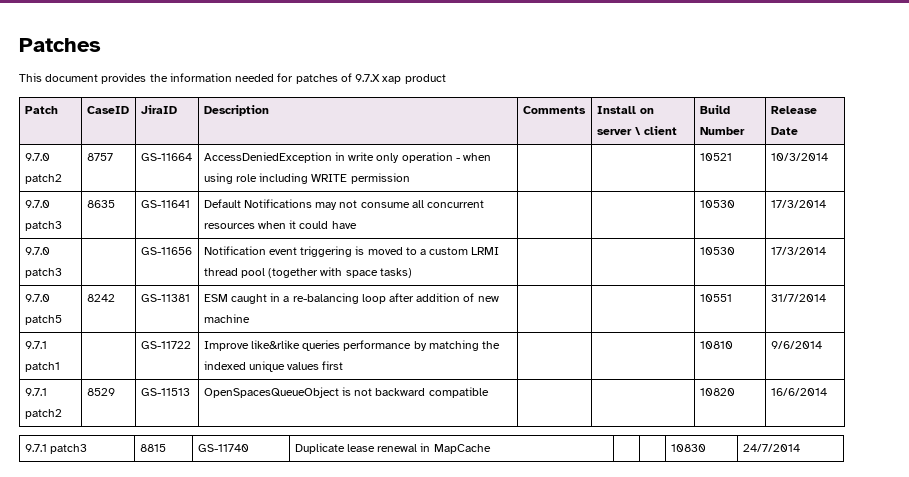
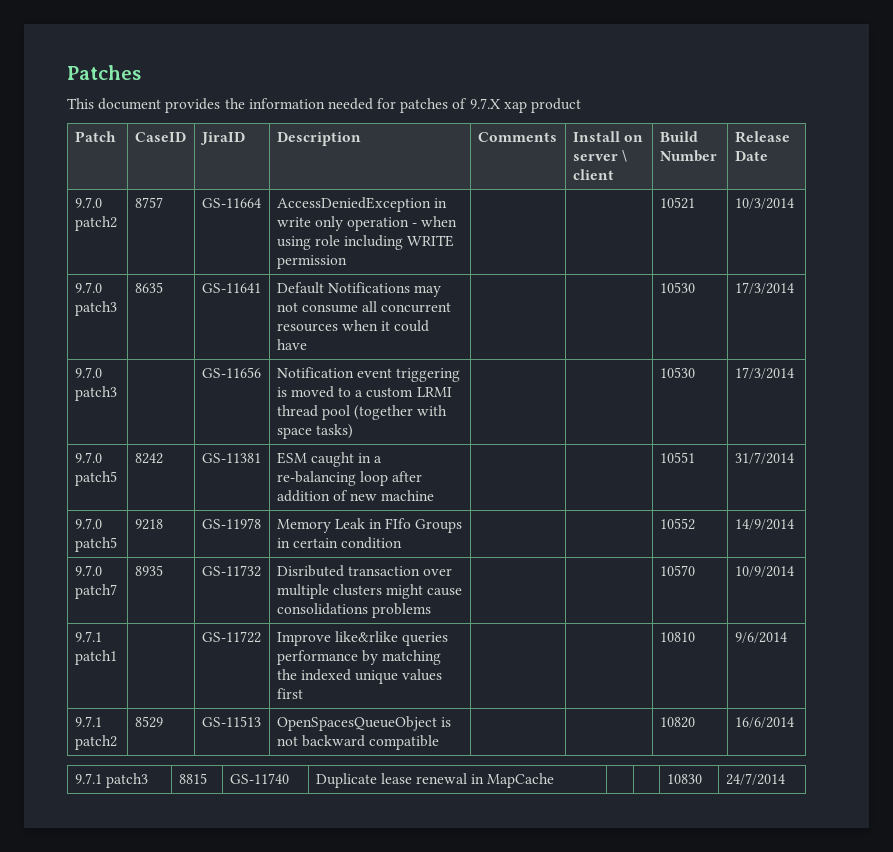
+ 9.7.0 patch5 | 9218 | GS-11978 | Memory Leak in FIfo Groups in certain condition | | | 10552 | 14/9/2014
+ 9.7.0 patch7 | 8935 | GS-11732 | Disributed transaction over multiple clusters might cause consolidations problems | | | 10570 | 10/9/2014

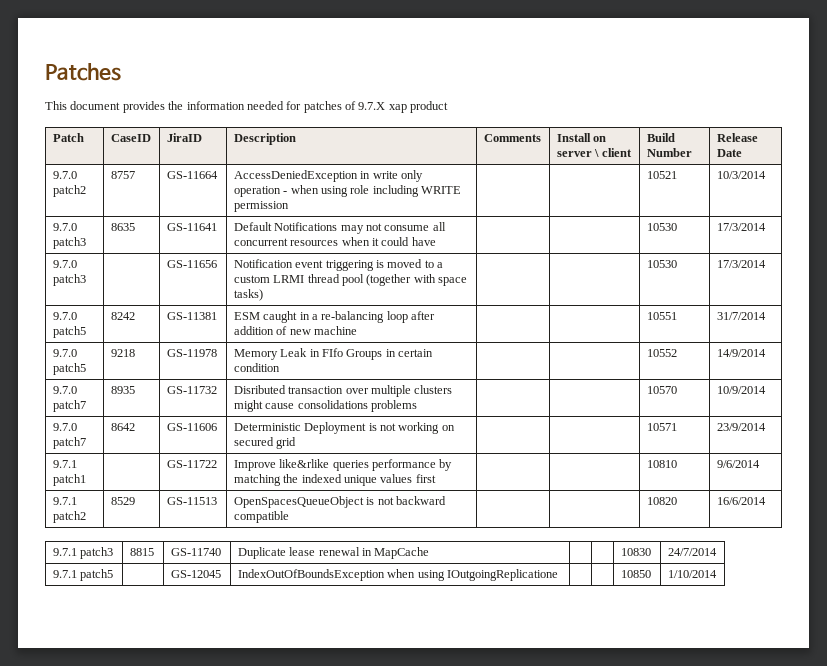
+ 9.7.0 patch7 | 8642 | GS-11606 | Deterministic Deployment is not working on secured grid | | | 10571 | 23/9/2014
+ 9.7.1 patch5 | | GS-12045 | IndexOutOfBoundsException when using IOutgoingReplicatione | | | 10850 | 1/10/2014

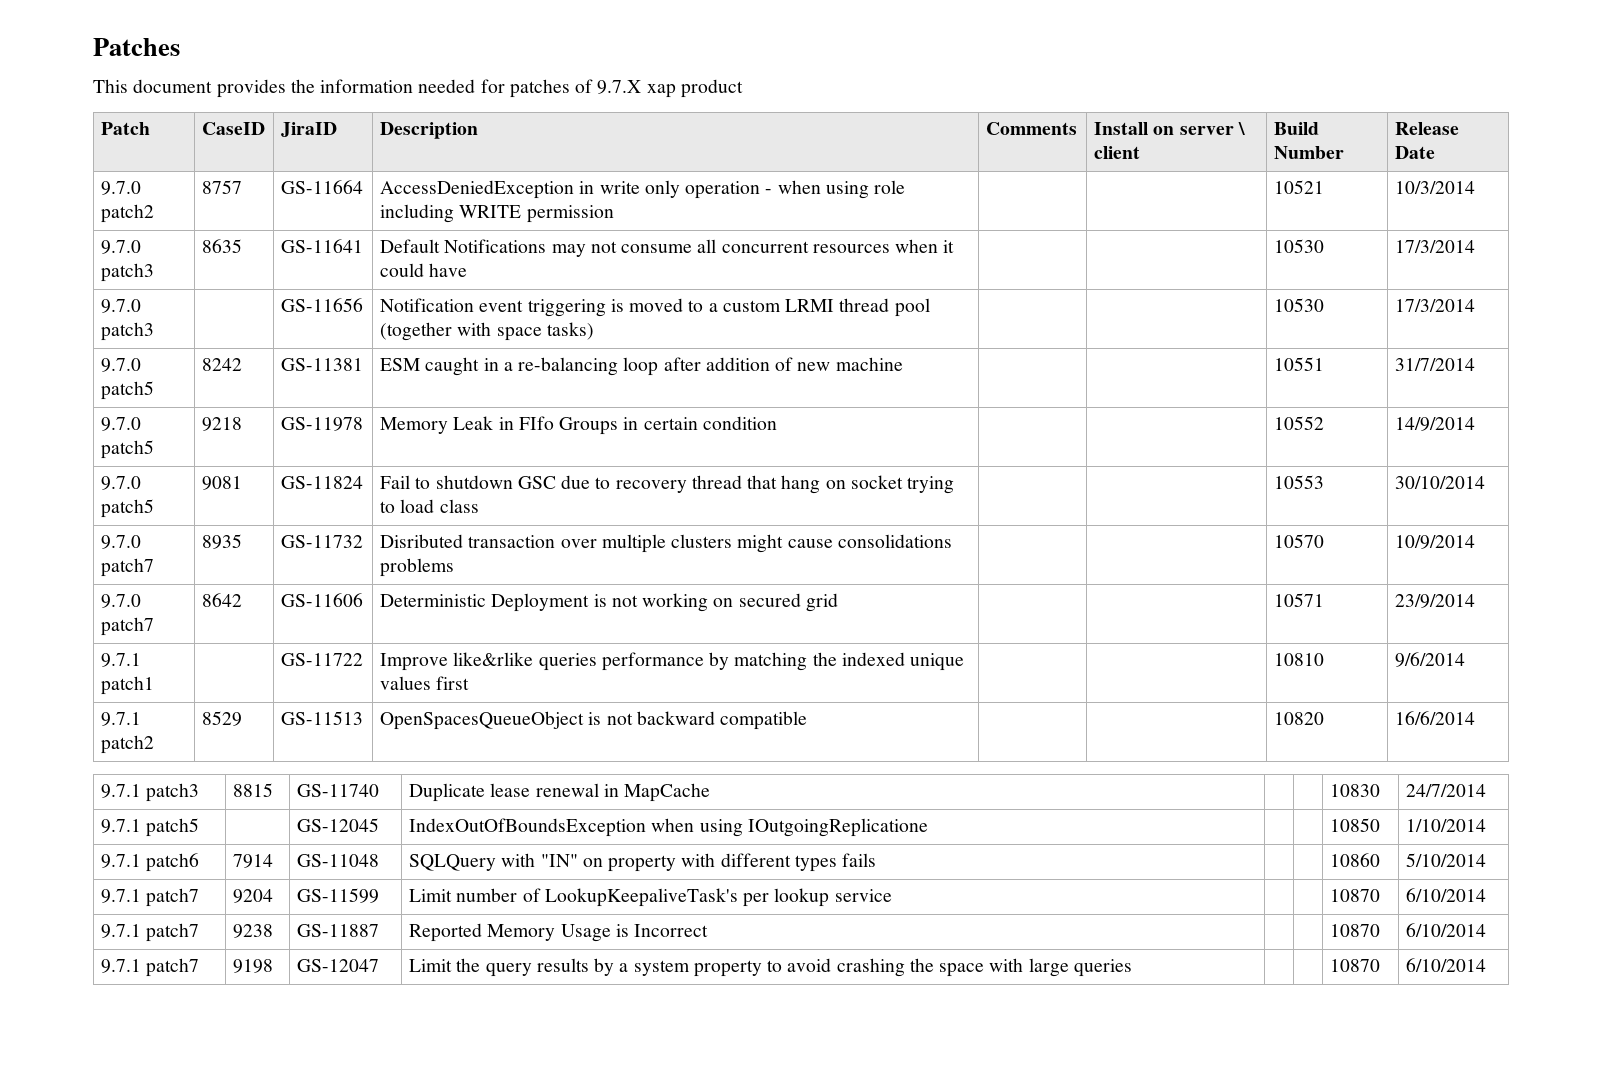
+ 9.7.0 patch5 | 9081 | GS-11824 | Fail to shutdown GSC due to recovery thread that hang on socket trying to load class | | | 10553 | 30/10/2014
+ 9.7.1 patch6 | 7914 | GS-11048 | SQLQuery with "IN" on property with different types fails | | | 10860 | 5/10/2014
+ 9.7.1 patch7 | 9204 | GS-11599 | Limit number of LookupKeepaliveTask's per lookup service | | | 10870 | 6/10/2014
+ 9.7.1 patch7 | 9238 | GS-11887 | Reported Memory Usage is Incorrect | | | 10870 | 6/10/2014
+ 9.7.1 patch7 | 9198 | GS-12047 | Limit the query results by a system property to avoid crashing the space with large queries | | | 10870 | 6/10/2014

